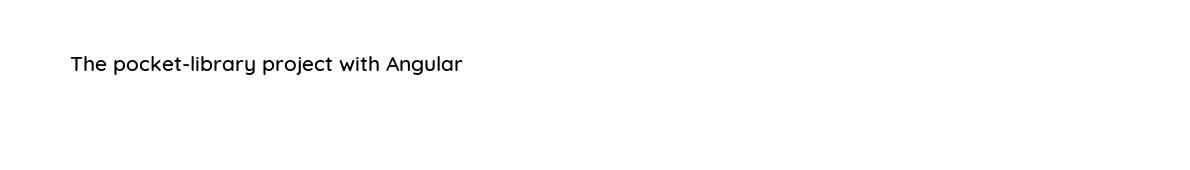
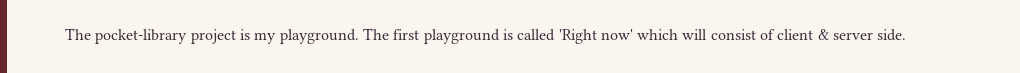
- The pocket-library project with Angular
+ The pocket-library project is my playground. The first playground is called 'Right now' which will consist of client & server side.

